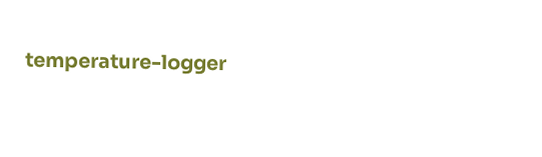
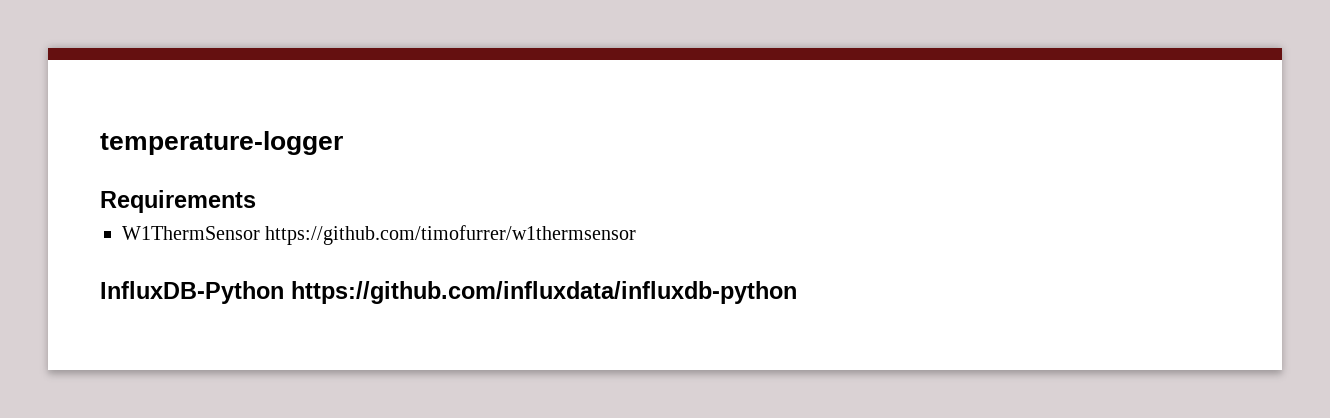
+ Requirements
+ W1ThermSensor https://github.com/timofurrer/w1thermsensor
+ InfluxDB-Python https://github.com/influxdata/influxdb-python

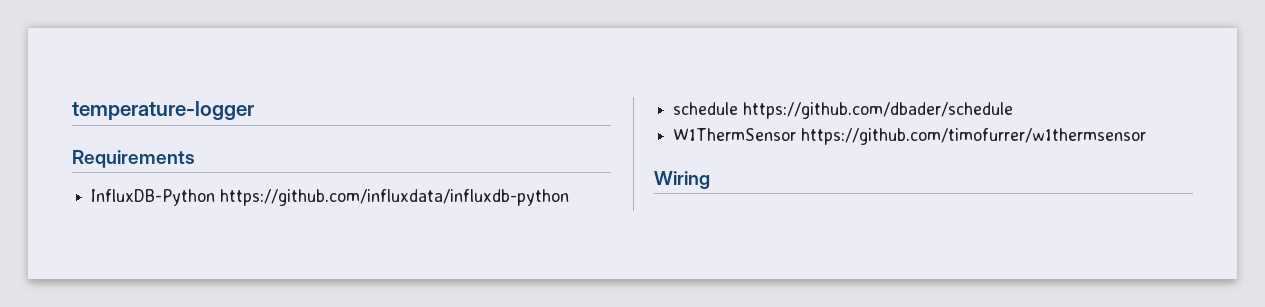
+ InfluxDB-Python https://github.com/influxdata/influxdb-python
+ schedule https://github.com/dbader/schedule
- InfluxDB-Python https://github.com/influxdata/influxdb-python
+ Wiring

